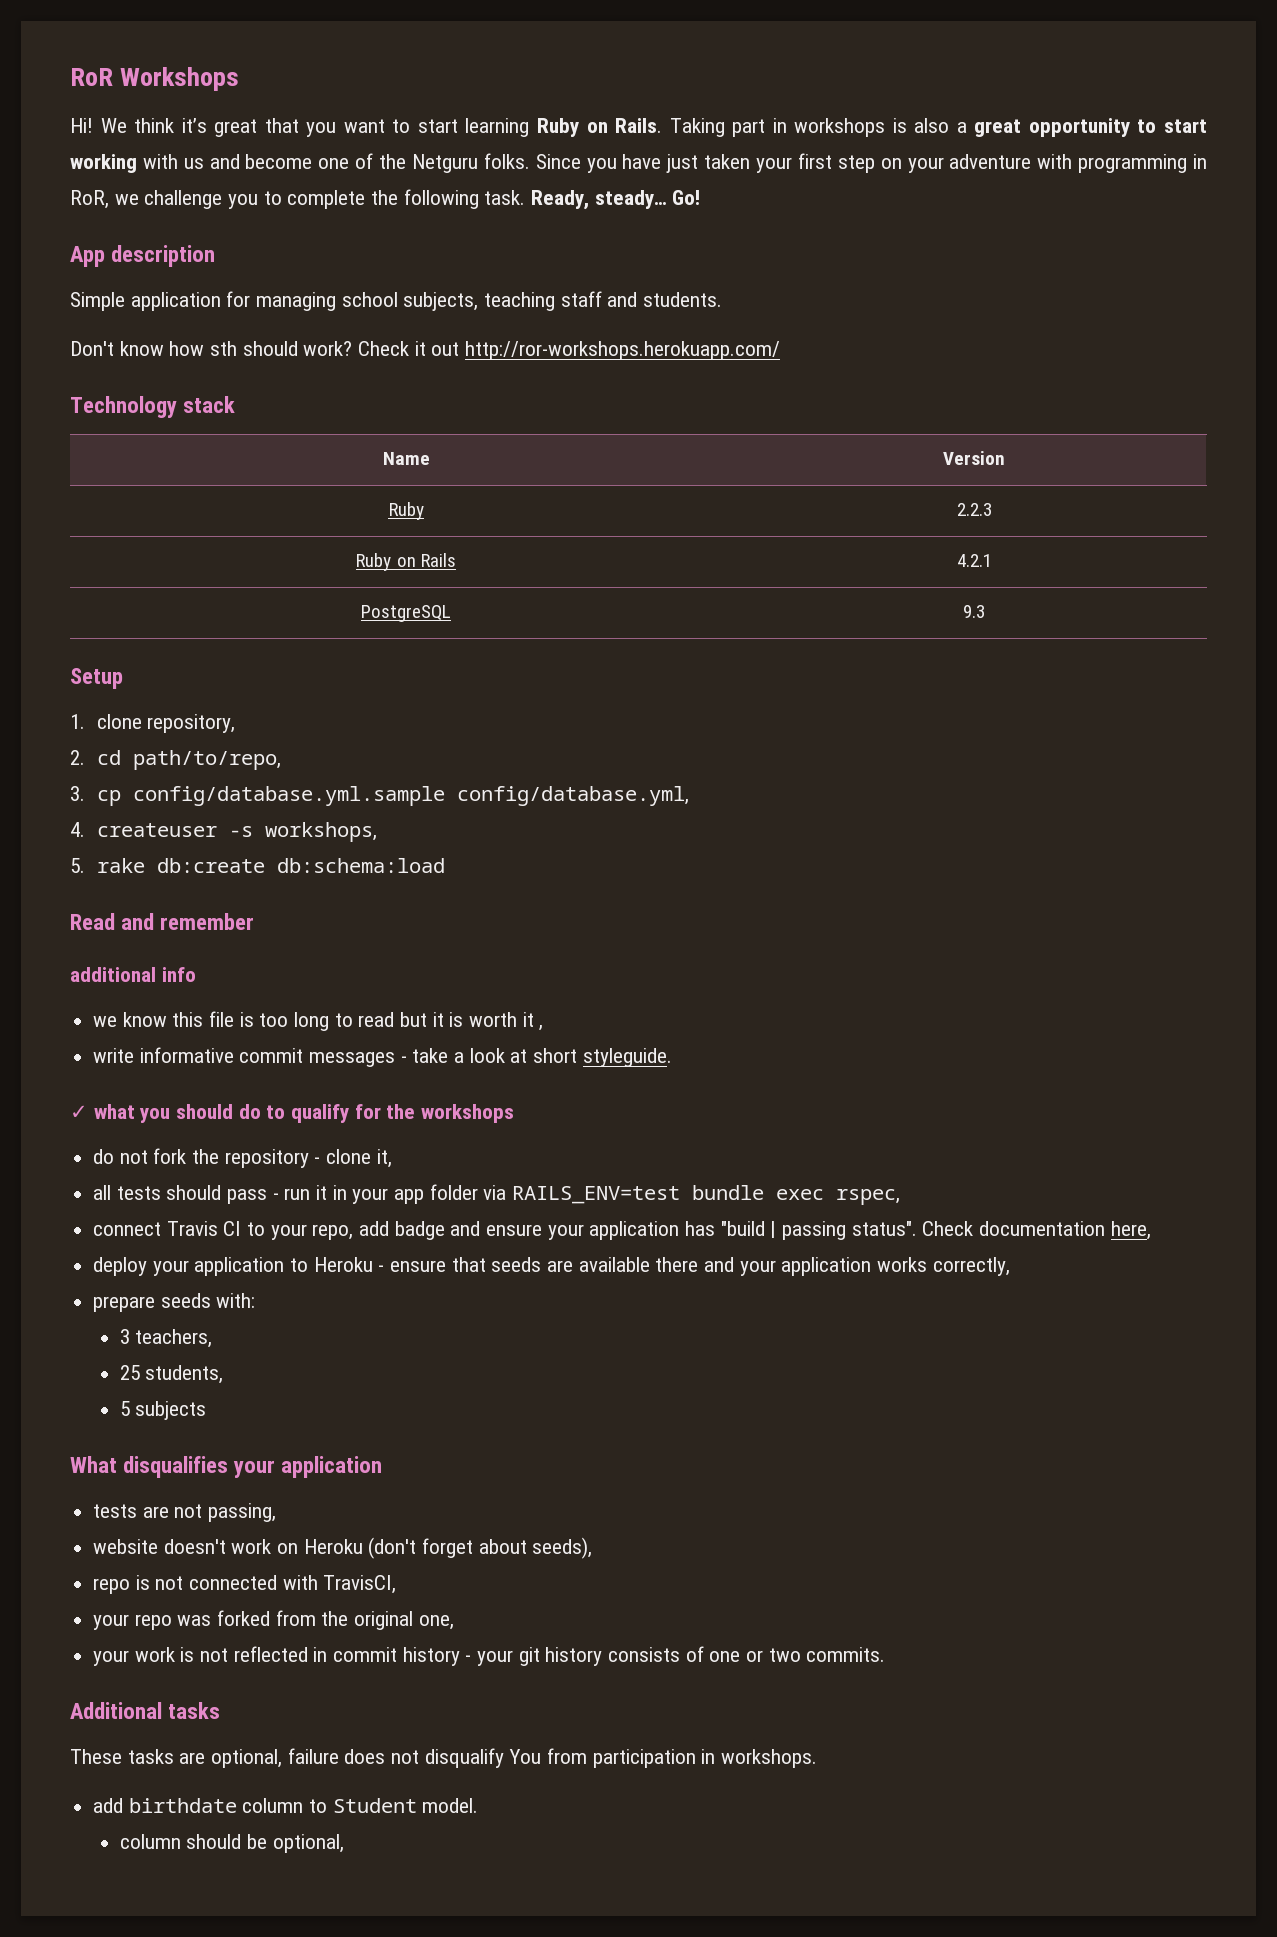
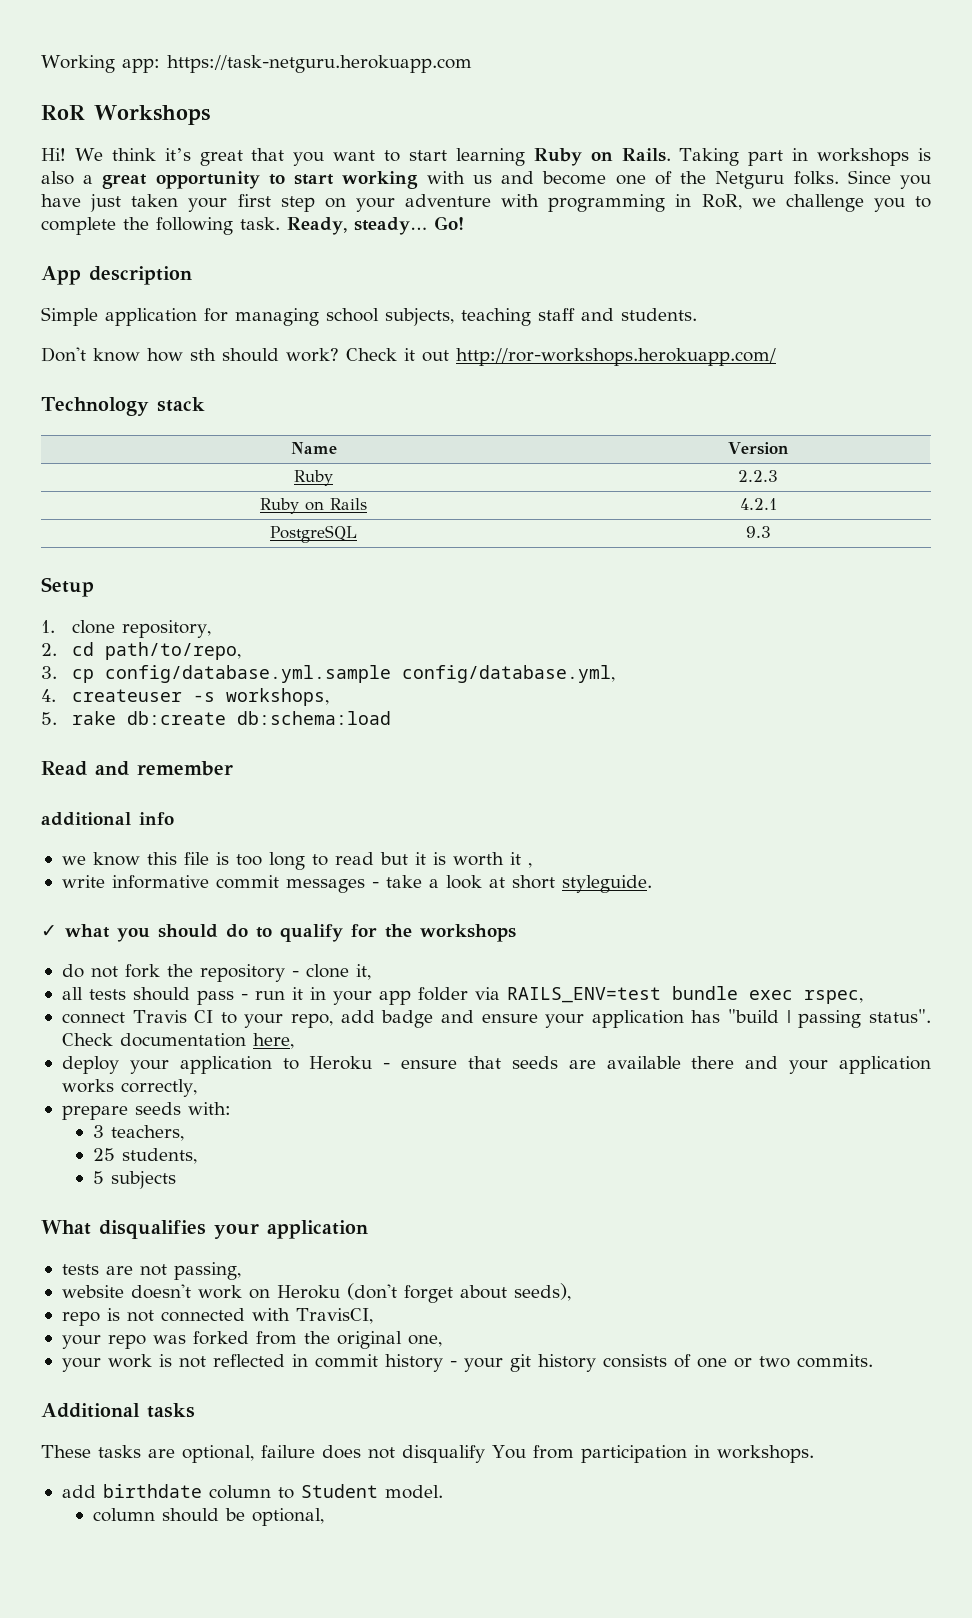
+ Working app: https://task-netguru.herokuapp.com

